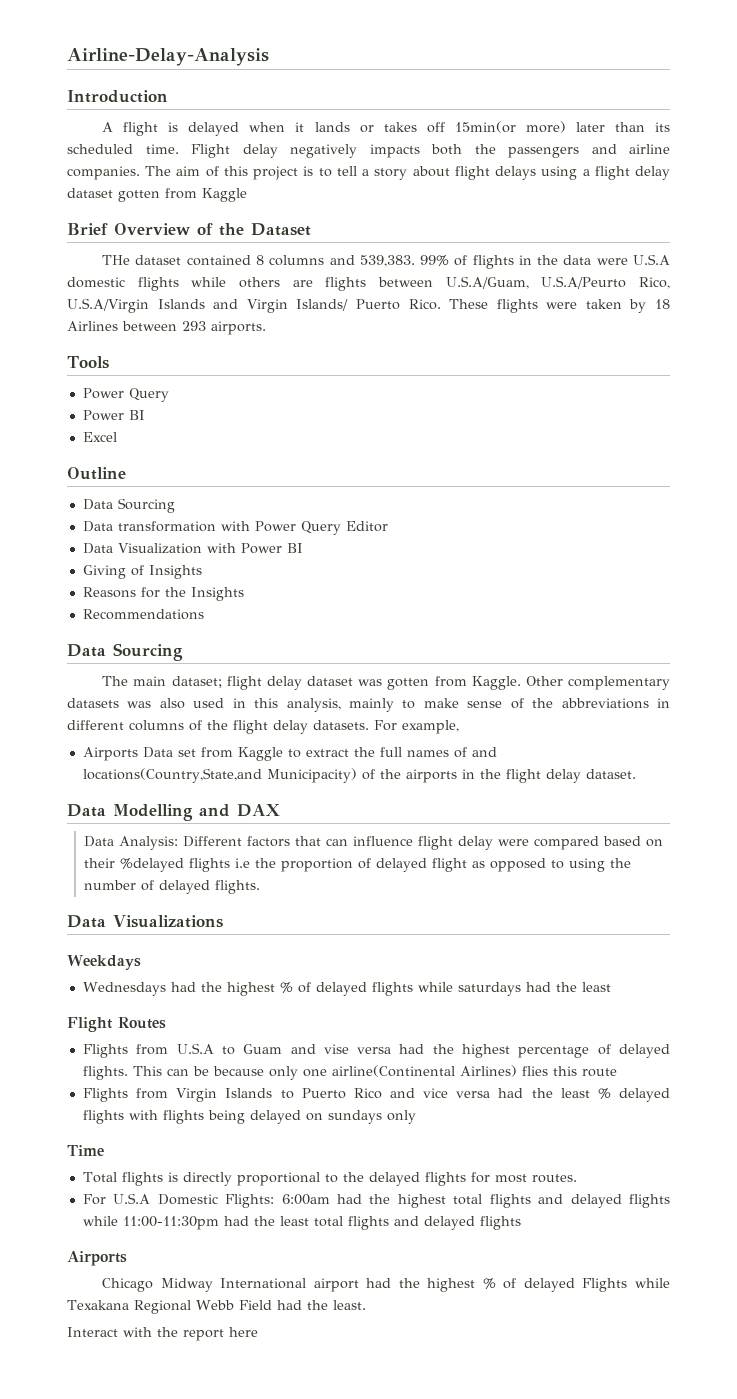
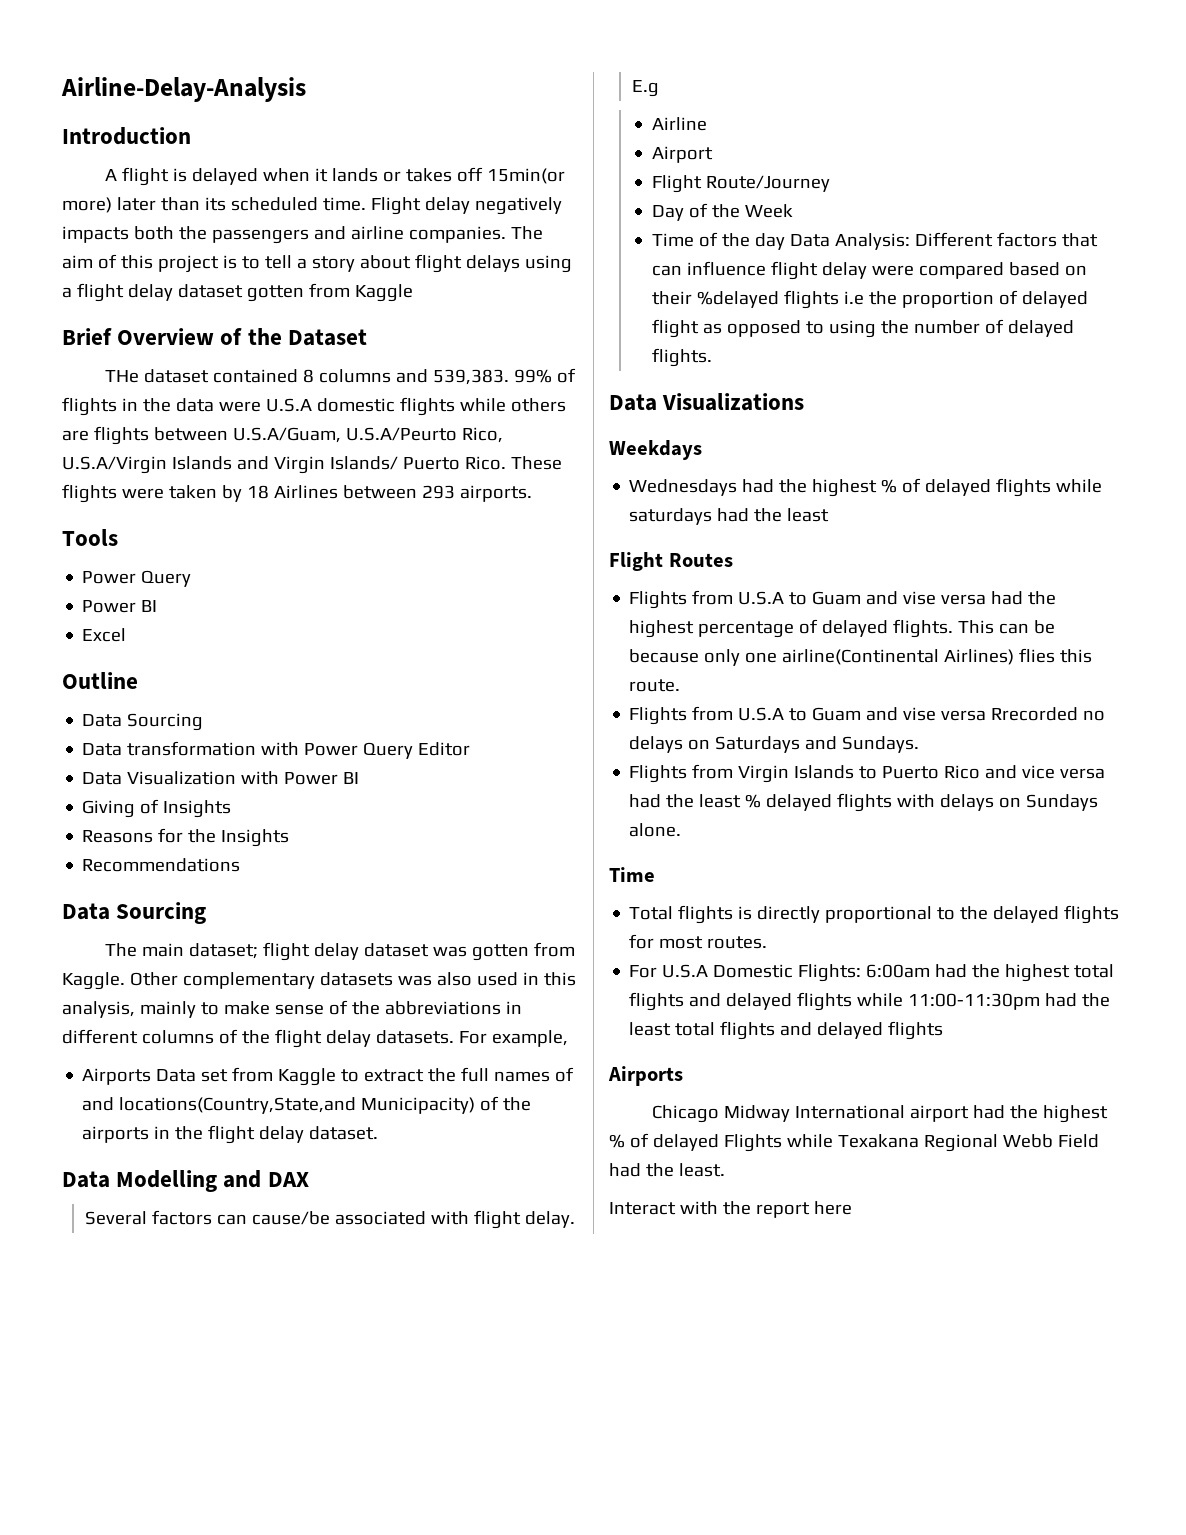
- Data Analysis: Different factors that can influence flight delay were compared based on their %delayed flights i.e the proportion of delayed flight as opposed to using the number of delayed flights.
+ Several factors can cause/be associated with flight delay. E.g
+ Airline
+ Airport
+ Flight Route/Journey
+ Day of the Week
+ Time of the day Data Analysis: Different factors that can influence flight delay were compared based on their %delayed flights i.e the proportion of delayed flight as opposed to using the number of delayed flights.
- This can be because only one airline(Continental Airlines) flies this route
+ This can be because only one airline(Continental Airlines) flies this route.
+ Flights from U.S.A to Guam and vise versa Rrecorded no delays on Saturdays and Sundays.
- Flights from Virgin Islands to Puerto Rico and vice versa had the least % delayed flights with flights being delayed on sundays only
+ Flights from Virgin Islands to Puerto Rico and vice versa had the least % delayed flights with delays on Sundays alone.

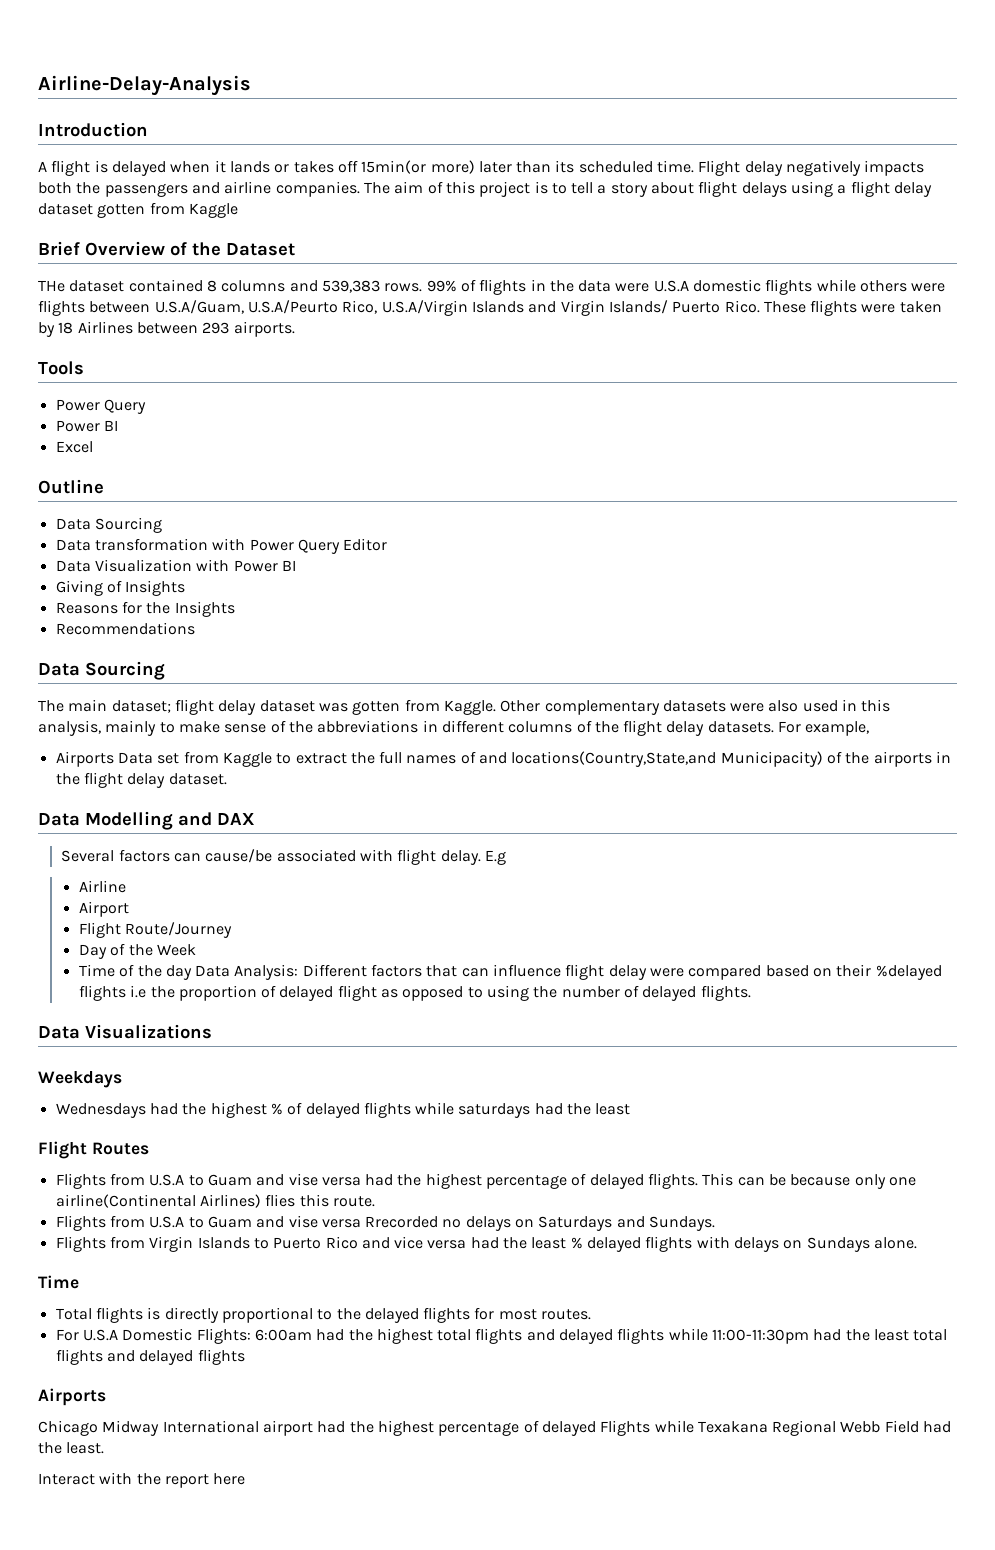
- THe dataset contained 8 columns and 539,383.
+ THe dataset contained 8 columns and 539,383 rows.
- 99% of flights in the data were U.S.A domestic flights while others are flights between U.S.A/Guam, U.S.A/Peurto Rico, U.S.A/Virgin Islands and Virgin Islands/ Puerto Rico.
+ 99% of flights in the data were U.S.A domestic flights while others were flights between U.S.A/Guam, U.S.A/Peurto Rico, U.S.A/Virgin Islands and Virgin Islands/ Puerto Rico.
- Other complementary datasets was also used in this analysis, mainly to make sense of the abbreviations in different columns of the flight delay datasets.
+ Other complementary datasets were also used in this analysis, mainly to make sense of the abbreviations in different columns of the flight delay datasets.
- Chicago Midway International airport had the highest % of delayed Flights while Texakana Regional Webb Field had the least.
+ Chicago Midway International airport had the highest percentage of delayed Flights while Texakana Regional Webb Field had the least.

